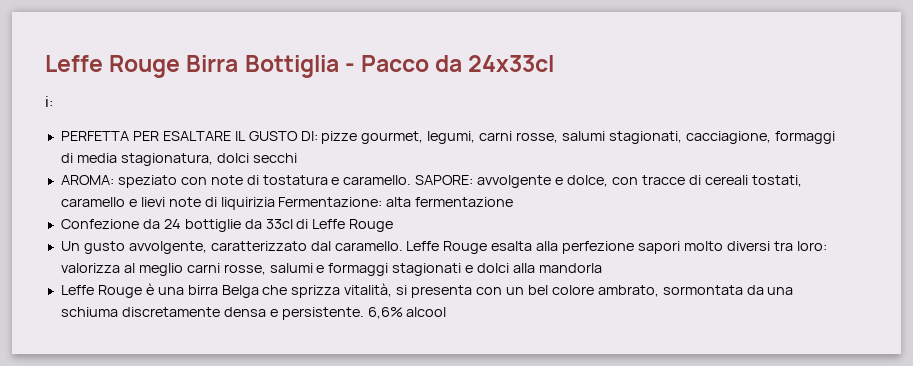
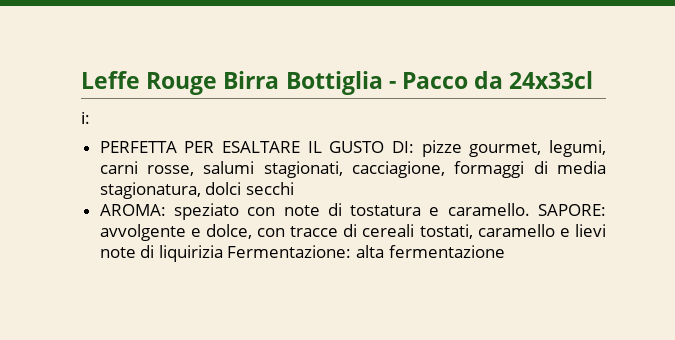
- Confezione da 24 bottiglie da 33cl di Leffe Rouge
- Un gusto avvolgente, caratterizzato dal caramello. Leffe Rouge esalta alla perfezione sapori molto diversi tra loro: valorizza al meglio carni rosse, salumi e formaggi stagionati e dolci alla mandorla
- Leffe Rouge è una birra Belga che sprizza vitalità, si presenta con un bel colore ambrato, sormontata da una schiuma discretamente densa e persistente. 6,6% alcool

